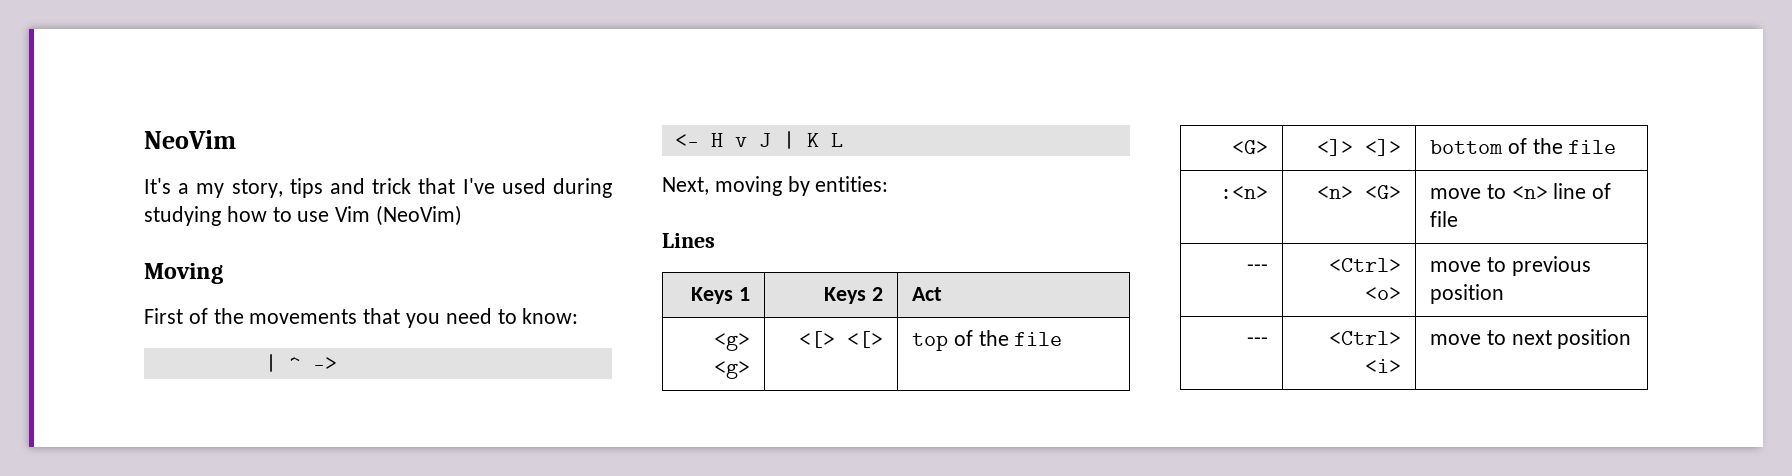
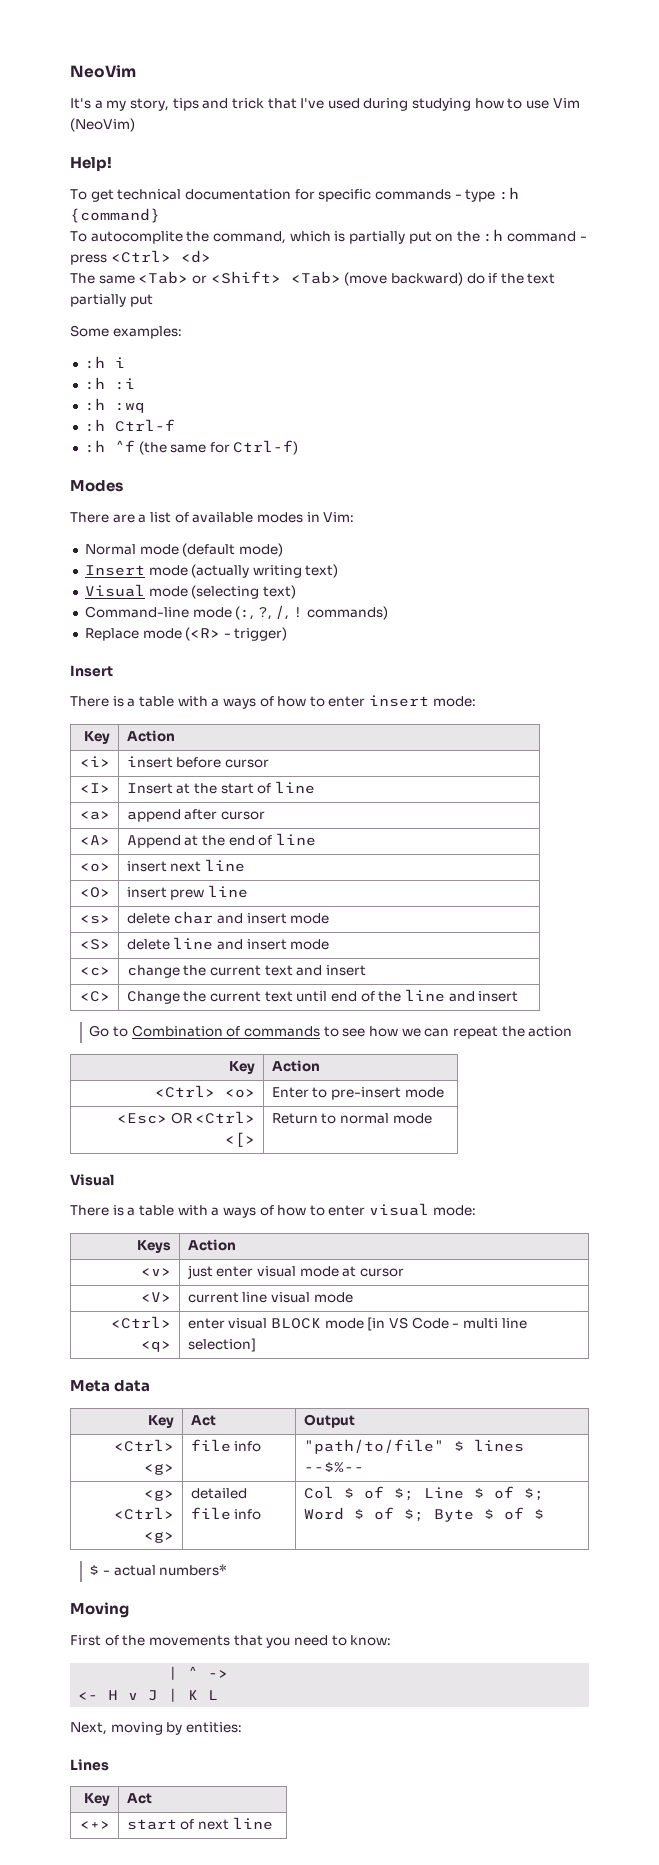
+ Help!
+ To get technical documentation for specific commands - type :h {command}
+ To autocomplite the command, which is partially put on the :h command - press <Ctrl> <d>
+ The same <Tab> or <Shift> <Tab> (move backward) do if the text partially put
+ Some examples:
+ :h i
+ :h :i
+ :h :wq
+ :h Ctrl-f
+ :h ^f (the same for Ctrl-f)
+ Modes
+ There are a list of available modes in Vim:
+ Normal mode (default mode)
+ Insert mode (actually writing text)
+ Visual mode (selecting text)
+ Command-line mode (:, ?, /, ! commands)
+ Replace mode (<R> - trigger)
+ Insert
+ There is a table with a ways of how to enter insert mode:
+ Key | Action
+ <i> | insert before cursor
+ <I> | Insert at the start of line
+ <a> | append after cursor
+ <A> | Append at the end of line
+ <o> | insert next line
+ <O> | insert prew line
+ <s> | delete char and insert mode
+ <S> | delete line and insert mode
+ <c> | change the current text and insert
+ <C> | Change the current text until end of the line and insert
+ Go to Combination of commands to see how we can repeat the action
+ Key | Action
+ <Ctrl> <o> | Enter to pre-insert mode
+ <Esc> OR <Ctrl> <[> | Return to normal mode
+ Visual
+ There is a table with a ways of how to enter visual mode:
+ Keys | Action
+ <v> | just enter visual mode at cursor
+ <V> | current line visual mode
+ <Ctrl> <q> | enter visual BLOCK mode [in VS Code - multi line selection]
+ Meta data
+ Key | Act | Output
+ <Ctrl> <g> | file info | "path/to/file" $ lines --$%--
+ <g> <Ctrl> <g> | detailed file info | Col $ of $; Line $ of $; Word $ of $; Byte $ of $
+ $ - actual numbers*
  Lines
- Keys 1 | Keys 2 | Act
- <g> <g> | <[> <[> | top of the file
- <G> | <]> <]> | bottom of the file
- :<n> | <n> <G> | move to <n> line of file
- --- | <Ctrl> <o> | move to previous position
- --- | <Ctrl> <i> | move to next position
+ Key | Act
+ <+> | start of next line

